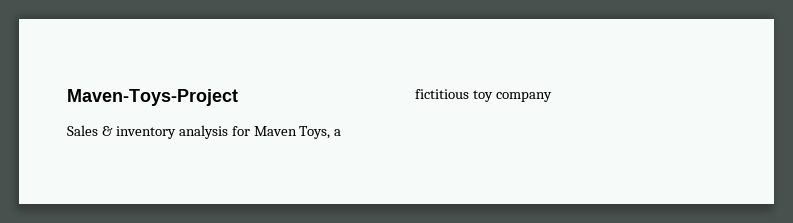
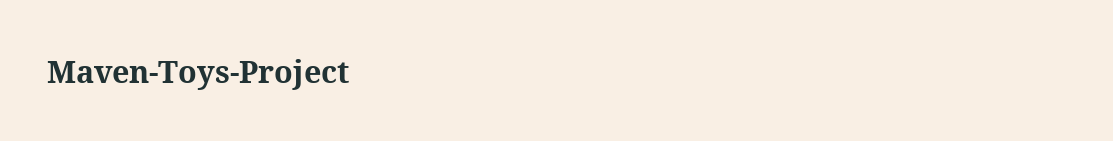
- Sales & inventory analysis for Maven Toys, a fictitious toy company

